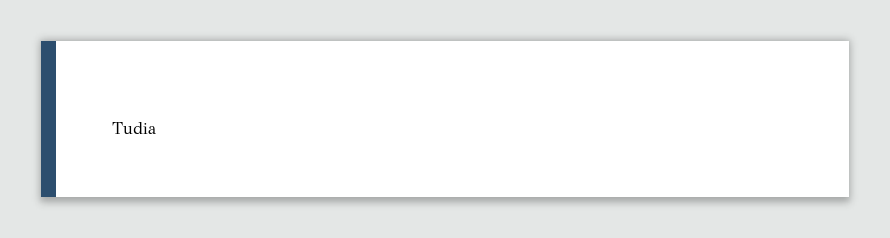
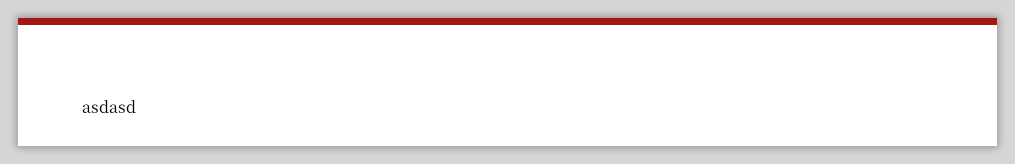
- Tudia
+ asdasd

